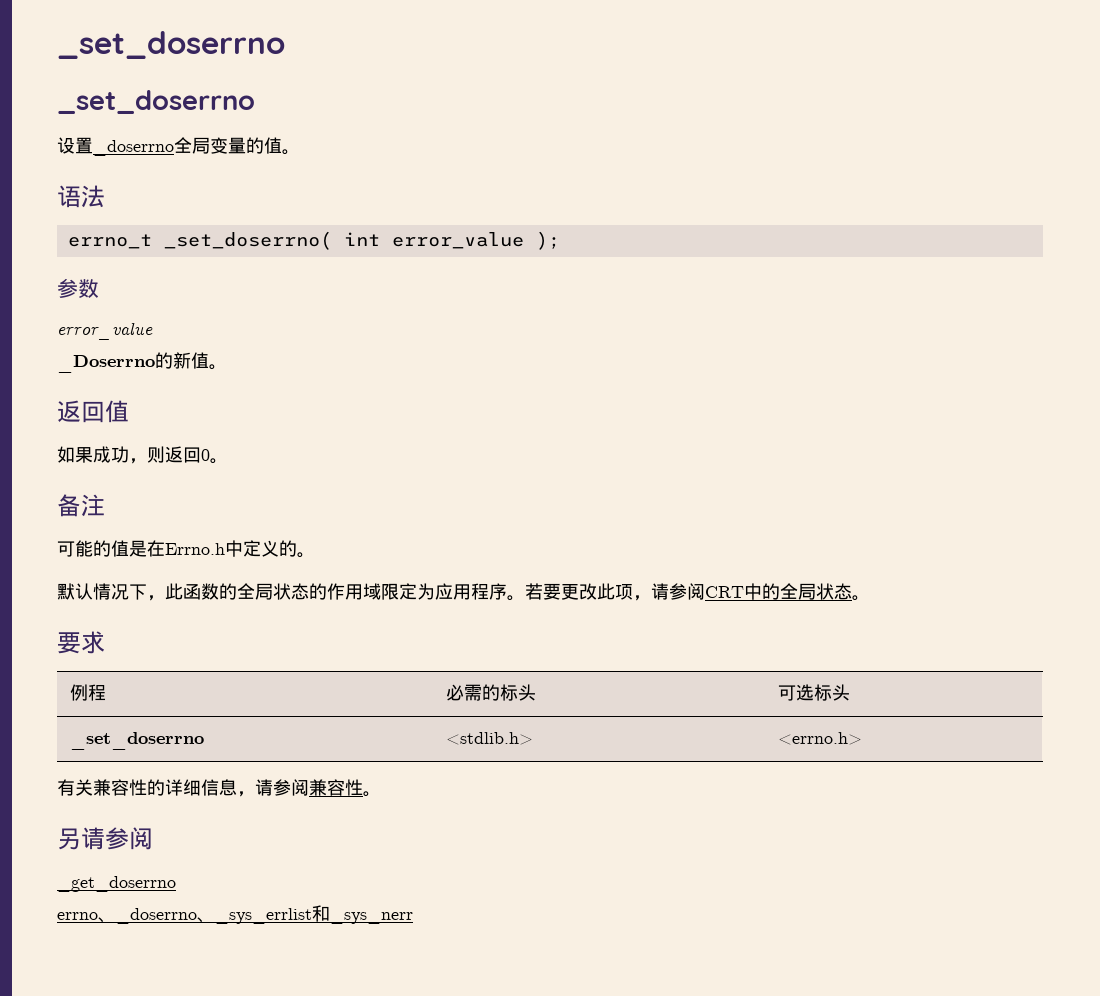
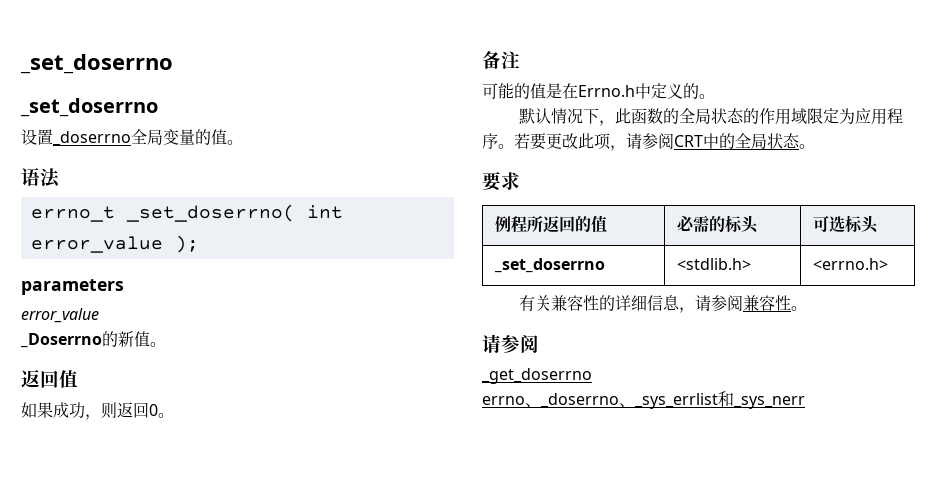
- 参数
+ parameters
- 例程 | 必需的标头 | 可选标头
+ 例程所返回的值 | 必需的标头 | 可选标头
  有关兼容性的详细信息，请参阅兼容性。
- 另请参阅
+ 请参阅

